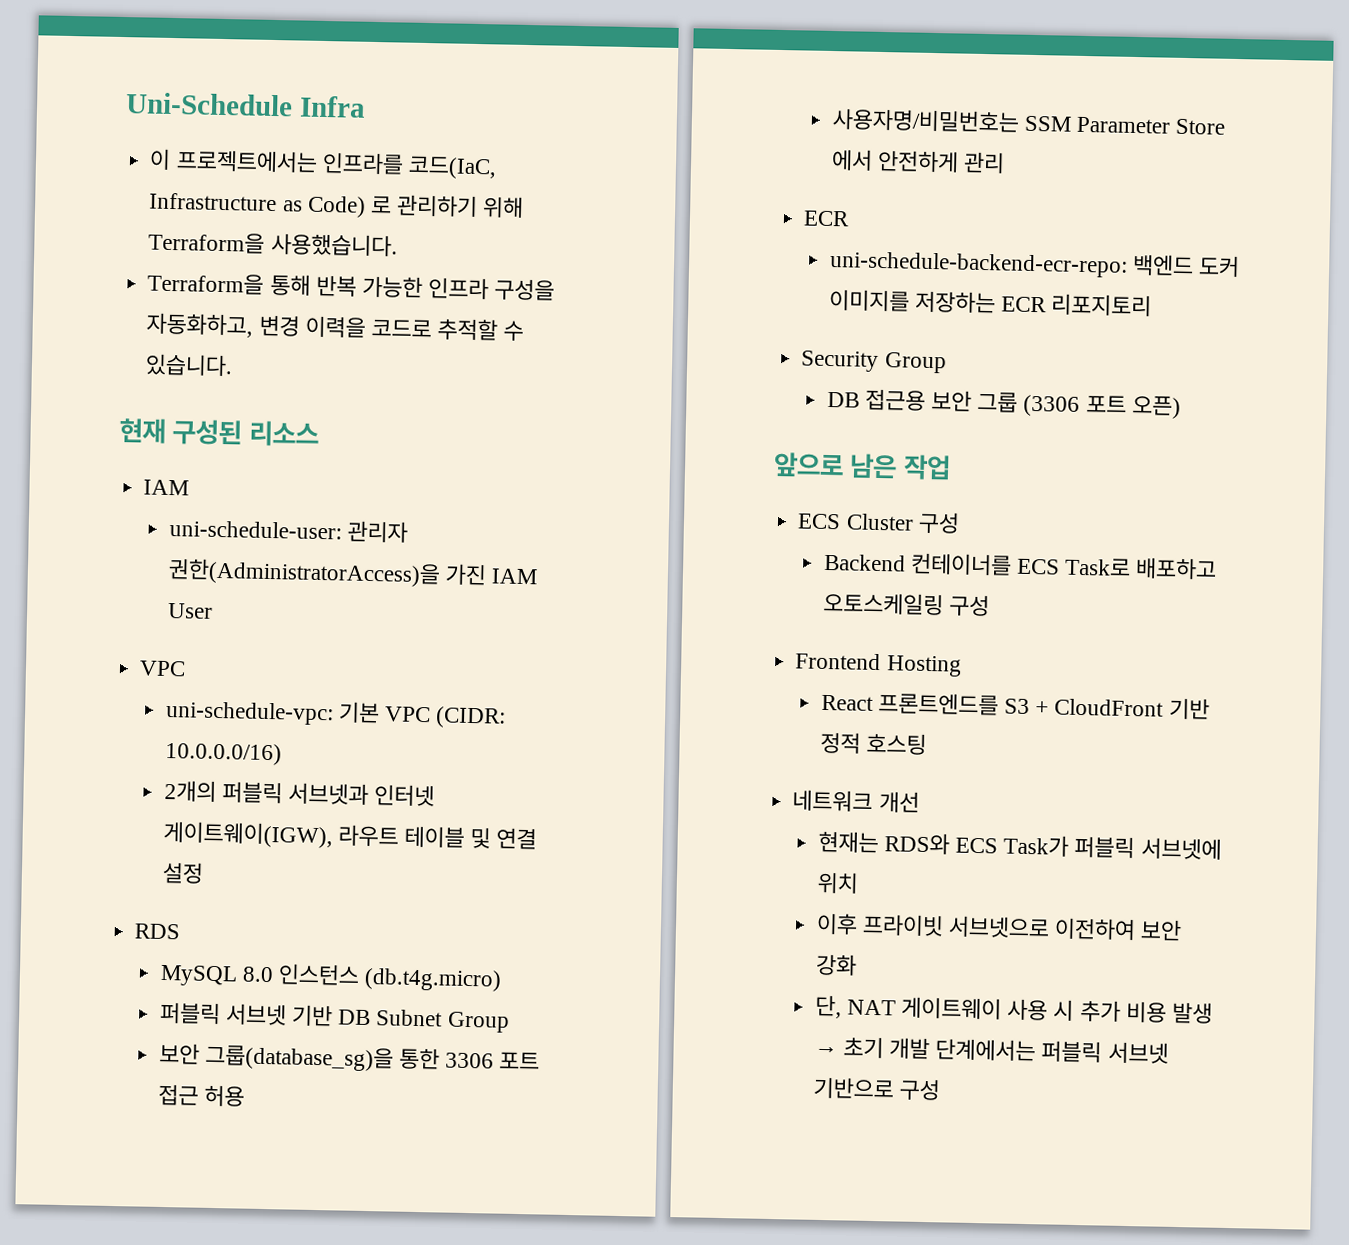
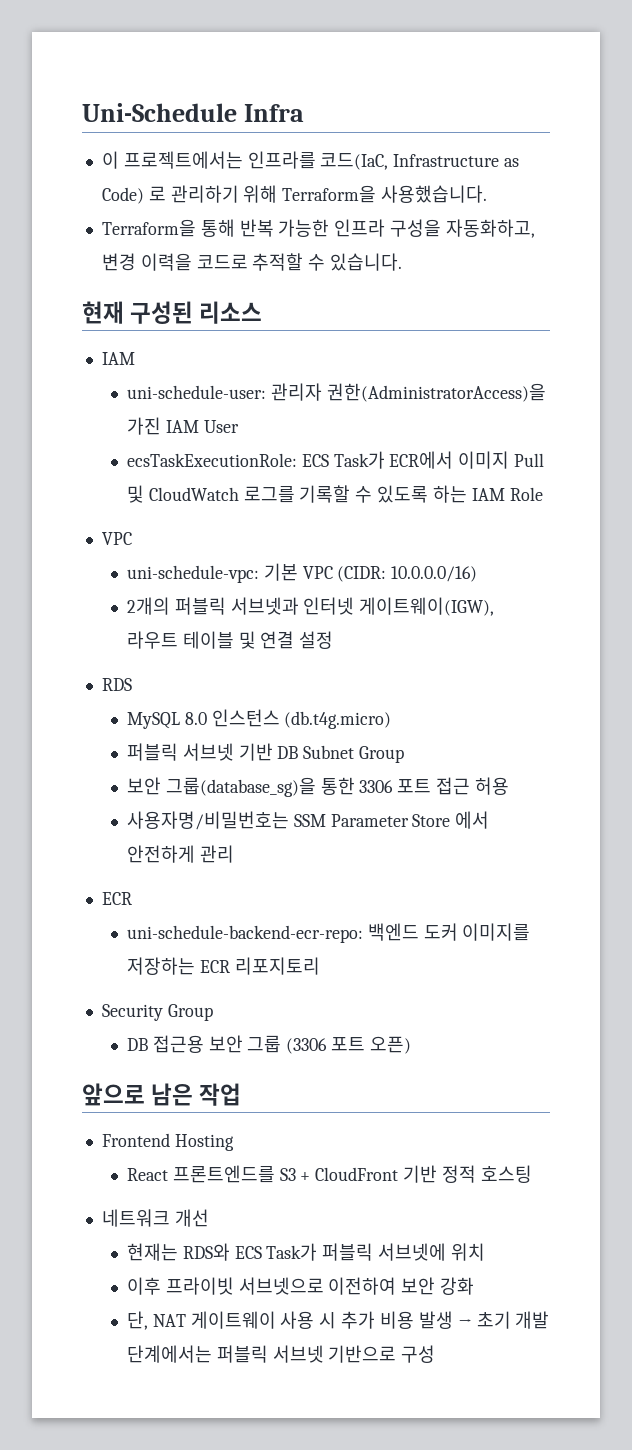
+ ecsTaskExecutionRole: ECS Task가 ECR에서 이미지 Pull 및 CloudWatch 로그를 기록할 수 있도록 하는 IAM Role
- ECS Cluster 구성
- Backend 컨테이너를 ECS Task로 배포하고 오토스케일링 구성

